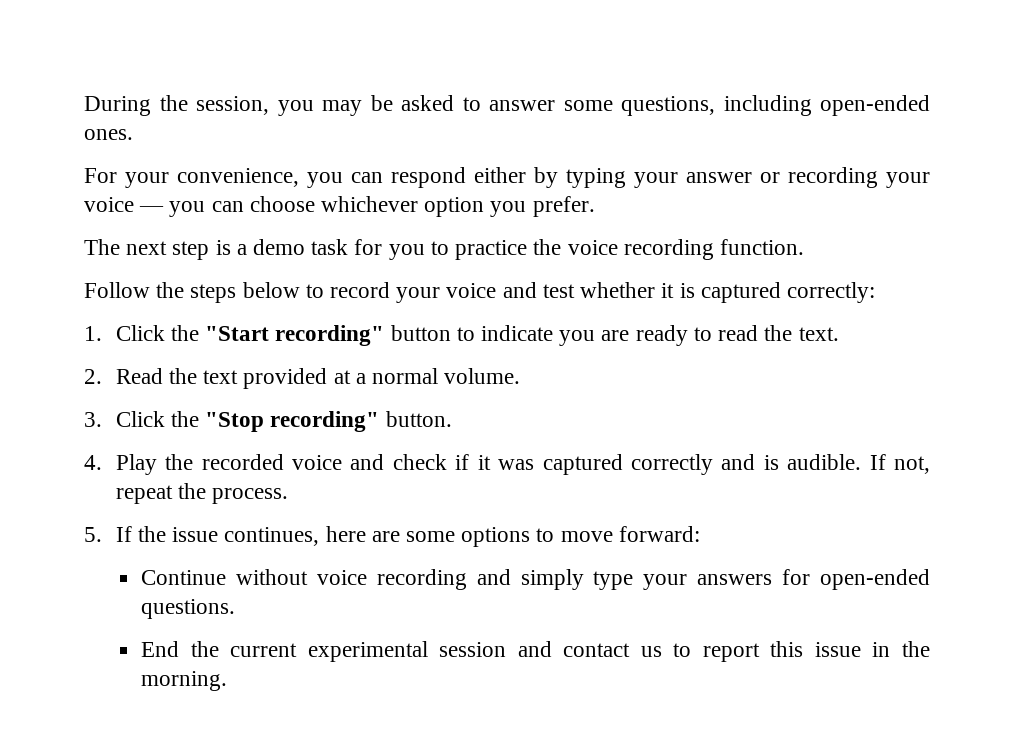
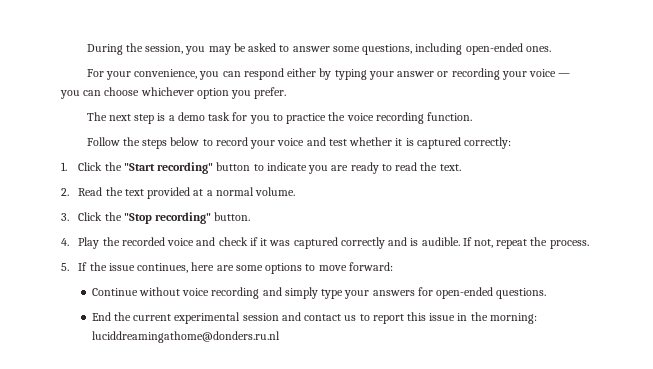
- End the current experimental session and contact us to report this issue in the morning.
+ End the current experimental session and contact us to report this issue in the morning: luciddreamingathome@donders.ru.nl

